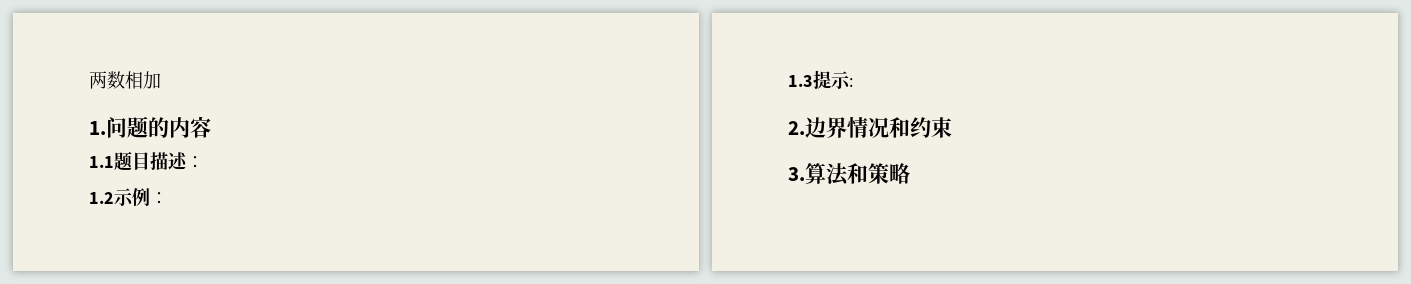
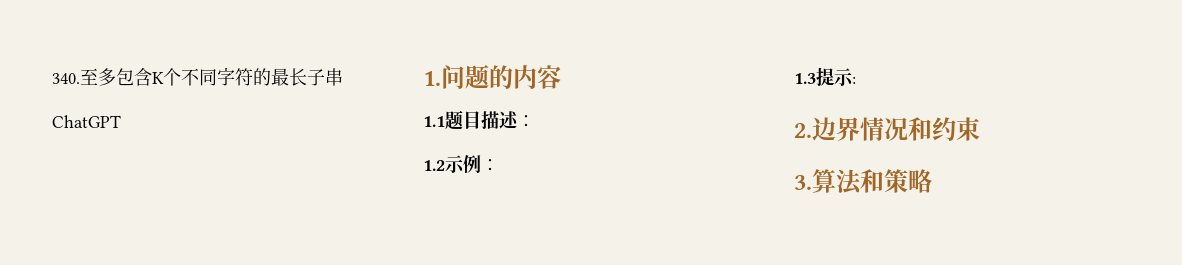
- 两数相加
+ 340.至多包含K个不同字符的最长子串
+ ChatGPT

